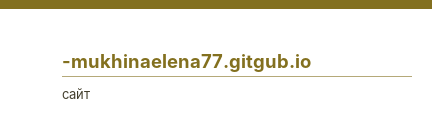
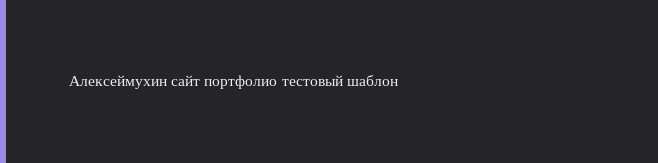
- -mukhinaelena77.gitgub.io
- сайт
+ Алексеймухин сайт портфолио тестовый шаблон

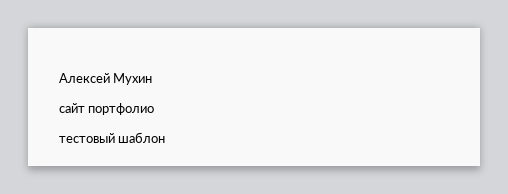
- Алексеймухин сайт портфолио тестовый шаблон
+ Алексей Мухин
+ сайт портфолио
+ тестовый шаблон

